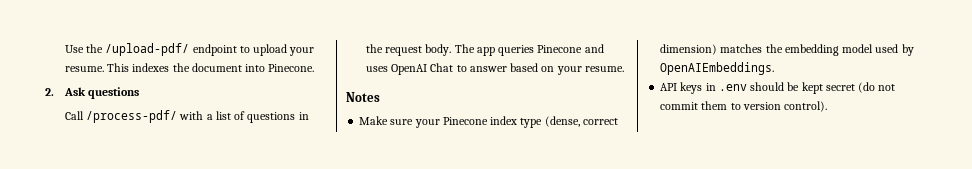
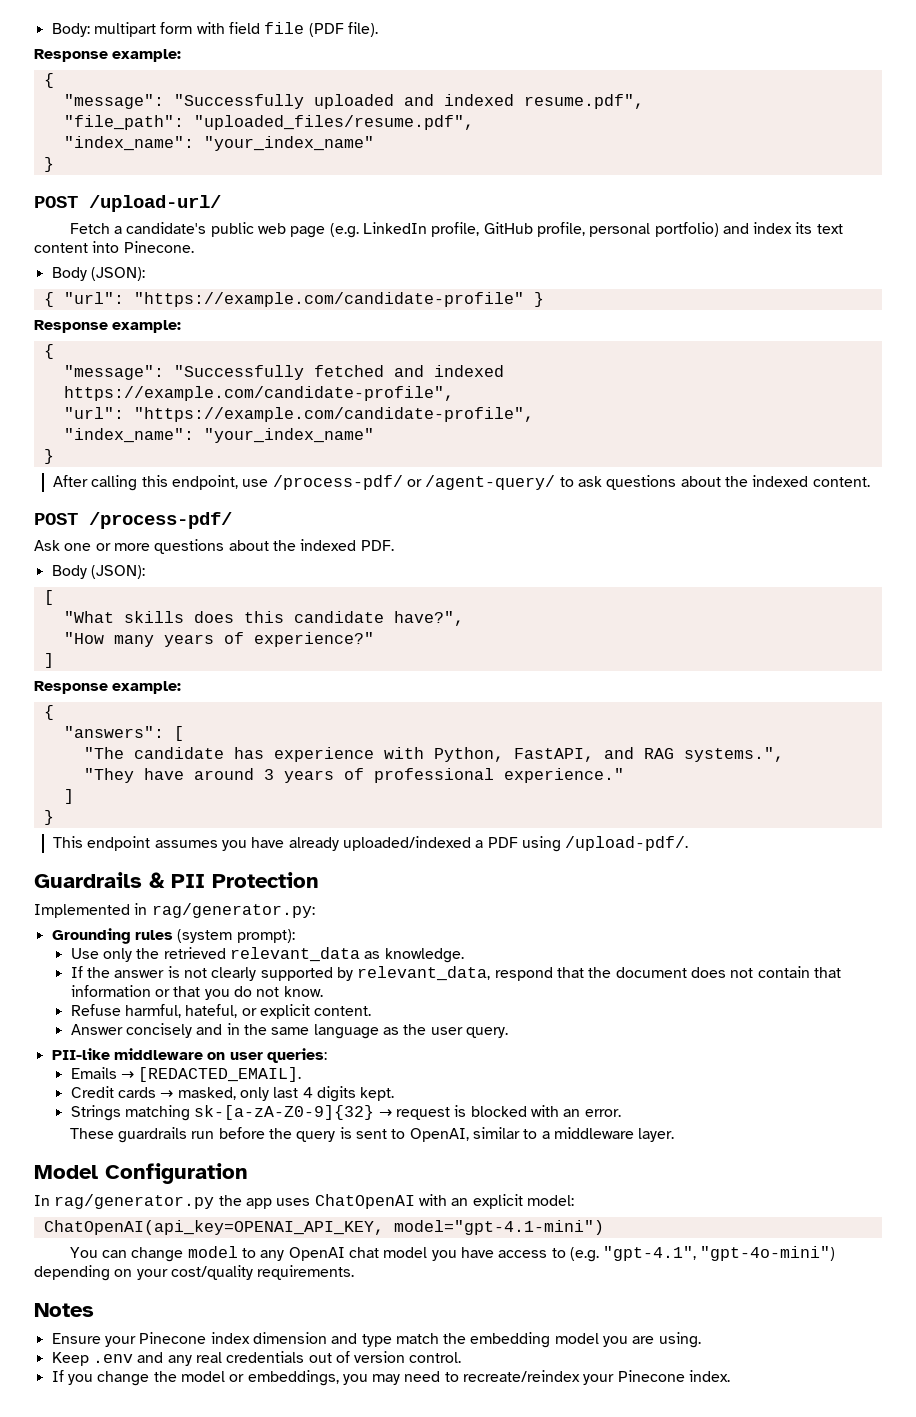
- Use the /upload-pdf/ endpoint to upload your resume. This indexes the document into Pinecone.
- 2. Ask questions
- Call /process-pdf/ with a list of questions in the request body. The app queries Pinecone and uses OpenAI Chat to answer based on your resume.
+ Body: multipart form with field file (PDF file).
+ Response example:
+ {
+ "message": "Successfully uploaded and indexed resume.pdf",
+ "file_path": "uploaded_files/resume.pdf",
+ "index_name": "your_index_name"
+ }
+ POST /upload-url/
+ Fetch a candidate's public web page (e.g. LinkedIn profile, GitHub profile, personal portfolio) and index its text content into Pinecone.
+ Body (JSON):
+ { "url": "https://example.com/candidate-profile" }
+ Response example:
+ {
+ "message": "Successfully fetched and indexed https://example.com/candidate-profile",
+ "url": "https://example.com/candidate-profile",
+ "index_name": "your_index_name"
+ }
+ After calling this endpoint, use /process-pdf/ or /agent-query/ to ask questions about the indexed content.
+ POST /process-pdf/
+ Ask one or more questions about the indexed PDF.
+ Body (JSON):
+ [
+ "What skills does this candidate have?",
+ "How many years of experience?"
+ ]
+ Response example:
+ {
+ "answers": [
+ "The candidate has experience with Python, FastAPI, and RAG systems.",
+ "They have around 3 years of professional experience."
+ ]
+ }
+ This endpoint assumes you have already uploaded/indexed a PDF using /upload-pdf/.
+ Guardrails & PII Protection
+ Implemented in rag/generator.py:
+ Grounding rules (system prompt):
+ Use only the retrieved relevant_data as knowledge.
+ If the answer is not clearly supported by relevant_data, respond that the document does not contain that information or that you do not know.
+ Refuse harmful, hateful, or explicit content.
+ Answer concisely and in the same language as the user query.
+ PII-like middleware on user queries:
+ Emails → [REDACTED_EMAIL].
+ Credit cards → masked, only last 4 digits kept.
+ Strings matching sk-[a-zA-Z0-9]{32} → request is blocked with an error.
+ These guardrails run before the query is sent to OpenAI, similar to a middleware layer.
+ Model Configuration
+ In rag/generator.py the app uses ChatOpenAI with an explicit model:
+ ChatOpenAI(api_key=OPENAI_API_KEY, model="gpt-4.1-mini")
+ You can change model to any OpenAI chat model you have access to (e.g. "gpt-4.1", "gpt-4o-mini") depending on your cost/quality requirements.
- Make sure your Pinecone index type (dense, correct dimension) matches the embedding model used by OpenAIEmbeddings.
- API keys in .env should be kept secret (do not commit them to version control).
+ Ensure your Pinecone index dimension and type match the embedding model you are using.
+ Keep .env and any real credentials out of version control.
+ If you change the model or embeddings, you may need to recreate/reindex your Pinecone index.

